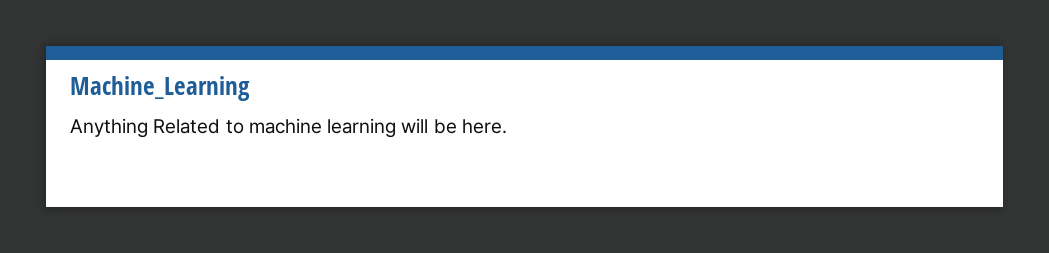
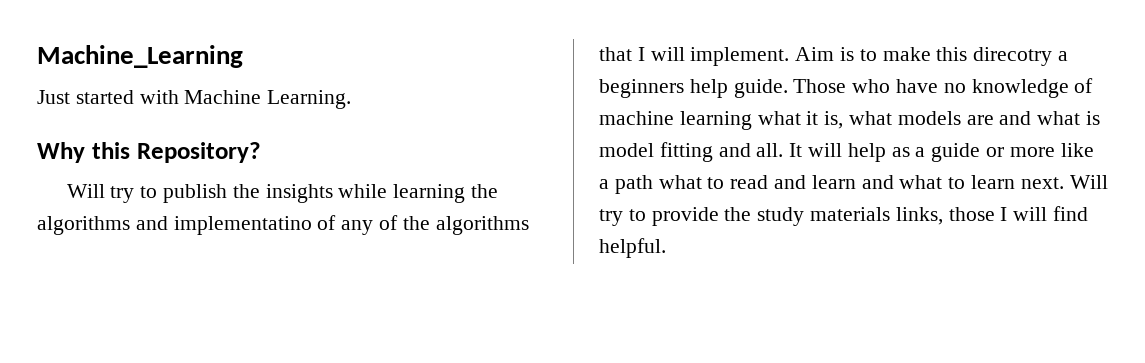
- Anything Related to machine learning will be here.
+ Just started with Machine Learning.
+ Why this Repository?
+ Will try to publish the insights while learning the algorithms and implementatino of any of the algorithms that I will implement. Aim is to make this direcotry a beginners help guide. Those who have no knowledge of machine learning what it is, what models are and what is model fitting and all. It will help as a guide or more like a path what to read and learn and what to learn next. Will try to provide the study materials links, those I will find helpful.

